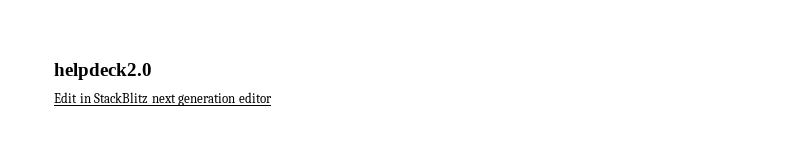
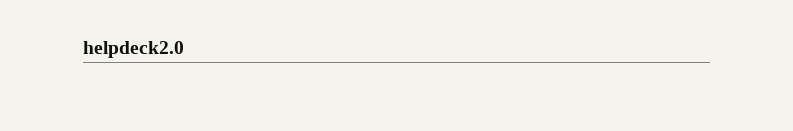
- Edit in StackBlitz next generation editor

